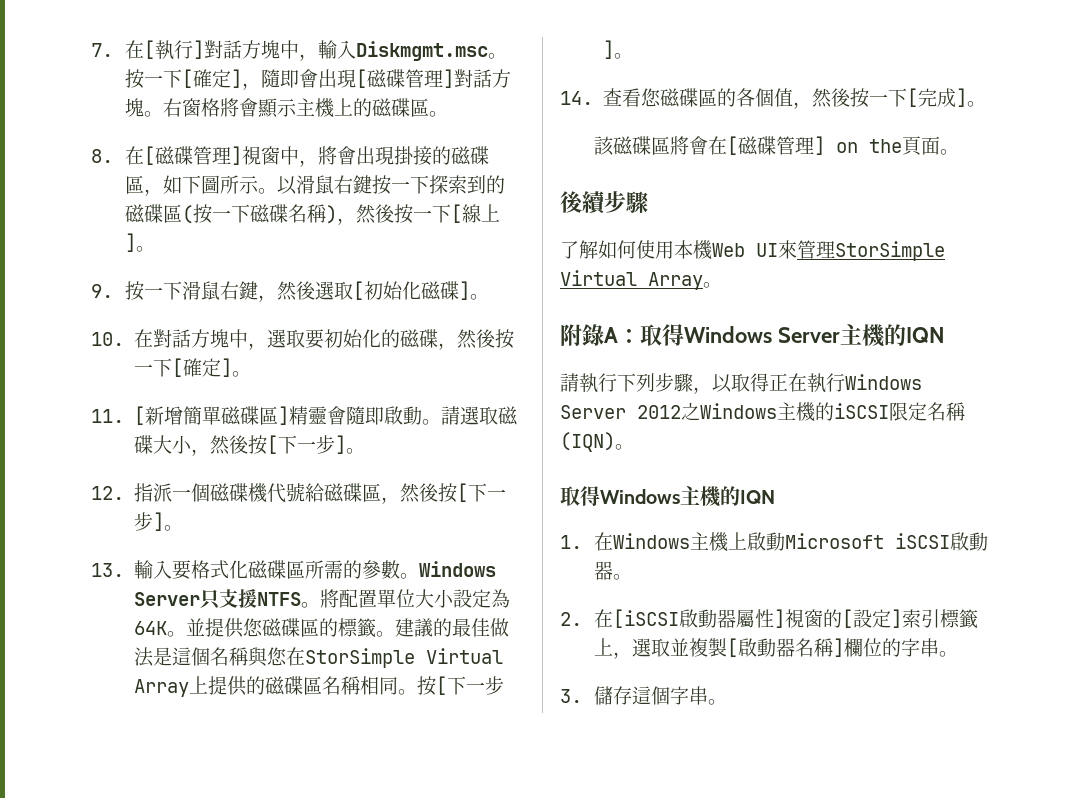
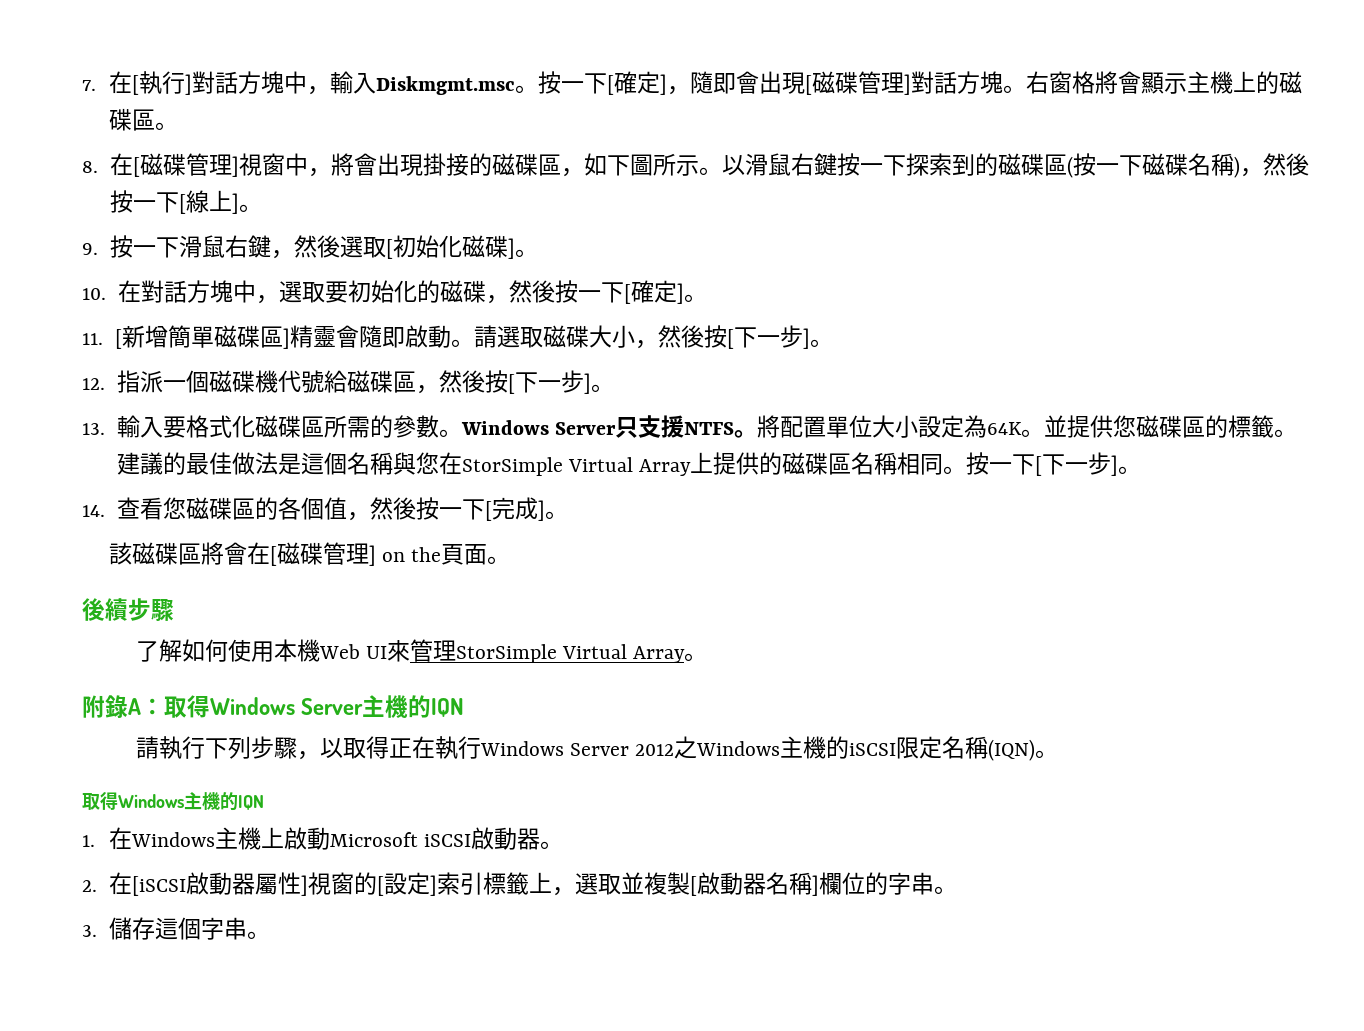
- 建議的最佳做法是這個名稱與您在StorSimple Virtual Array上提供的磁碟區名稱相同。按[下一步]。
+ 建議的最佳做法是這個名稱與您在StorSimple Virtual Array上提供的磁碟區名稱相同。按一下[下一步]。

